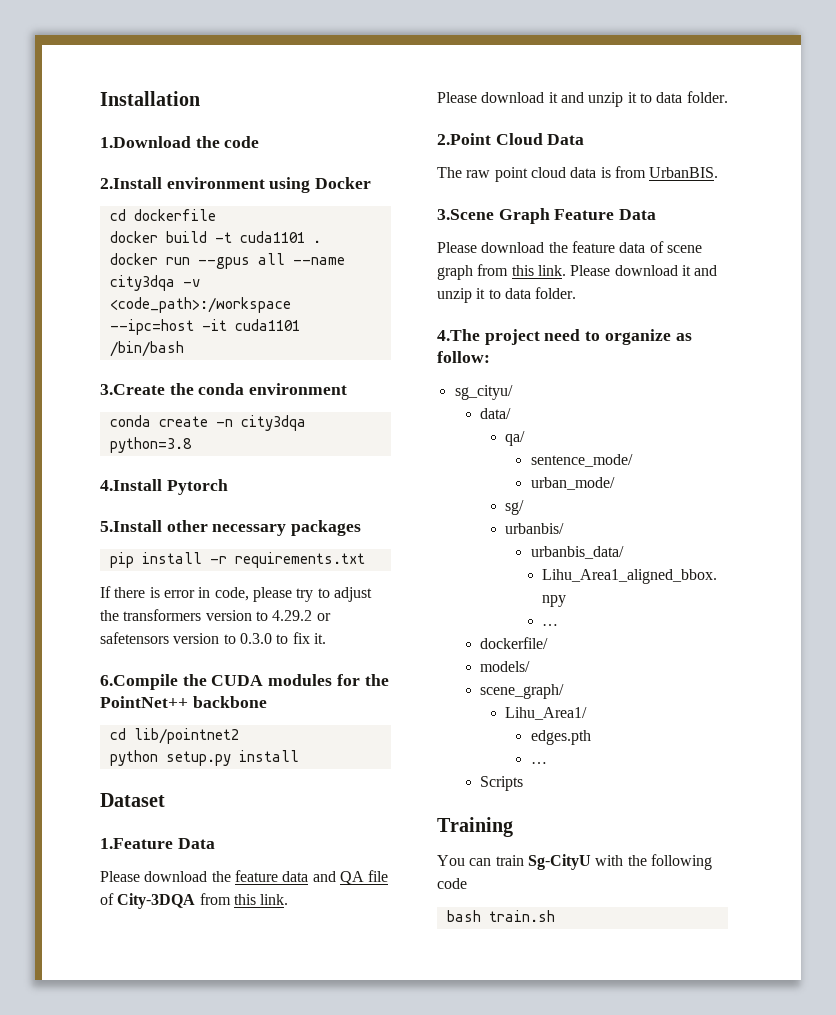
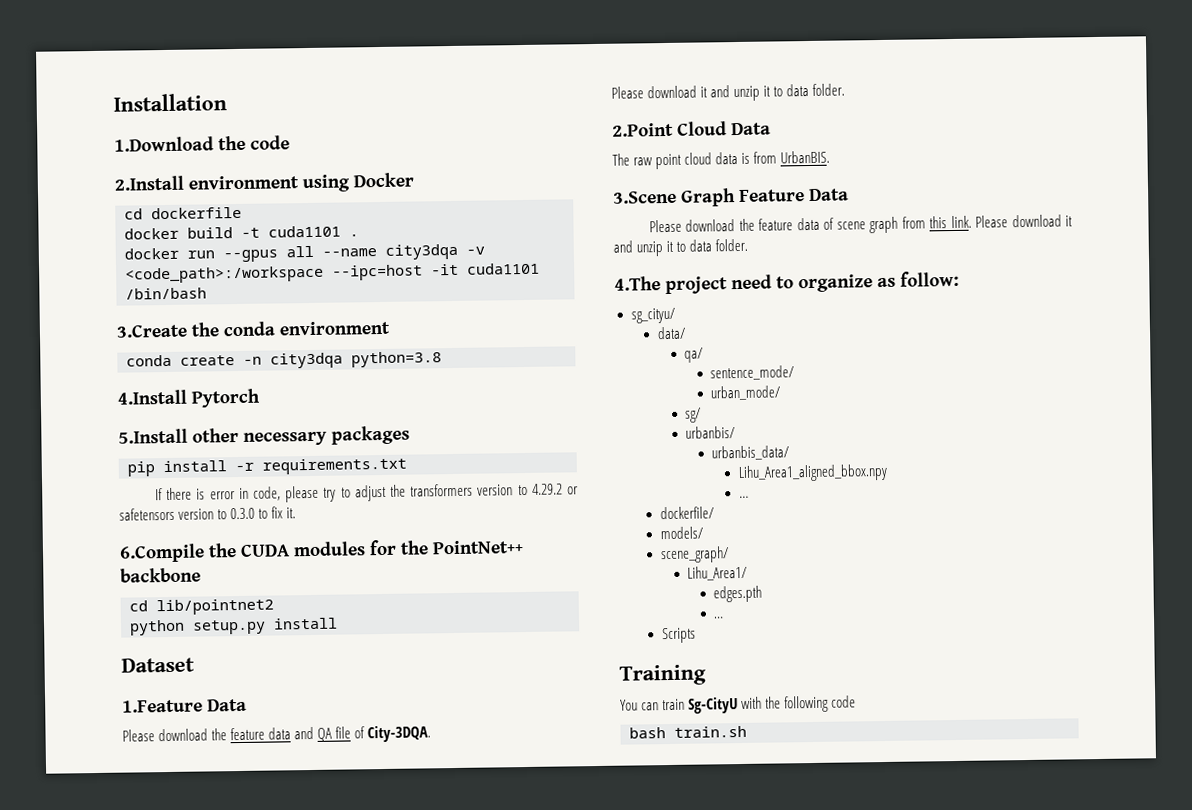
- Please download the feature data and QA file of City-3DQA from this link.
+ Please download the feature data and QA file of City-3DQA.

